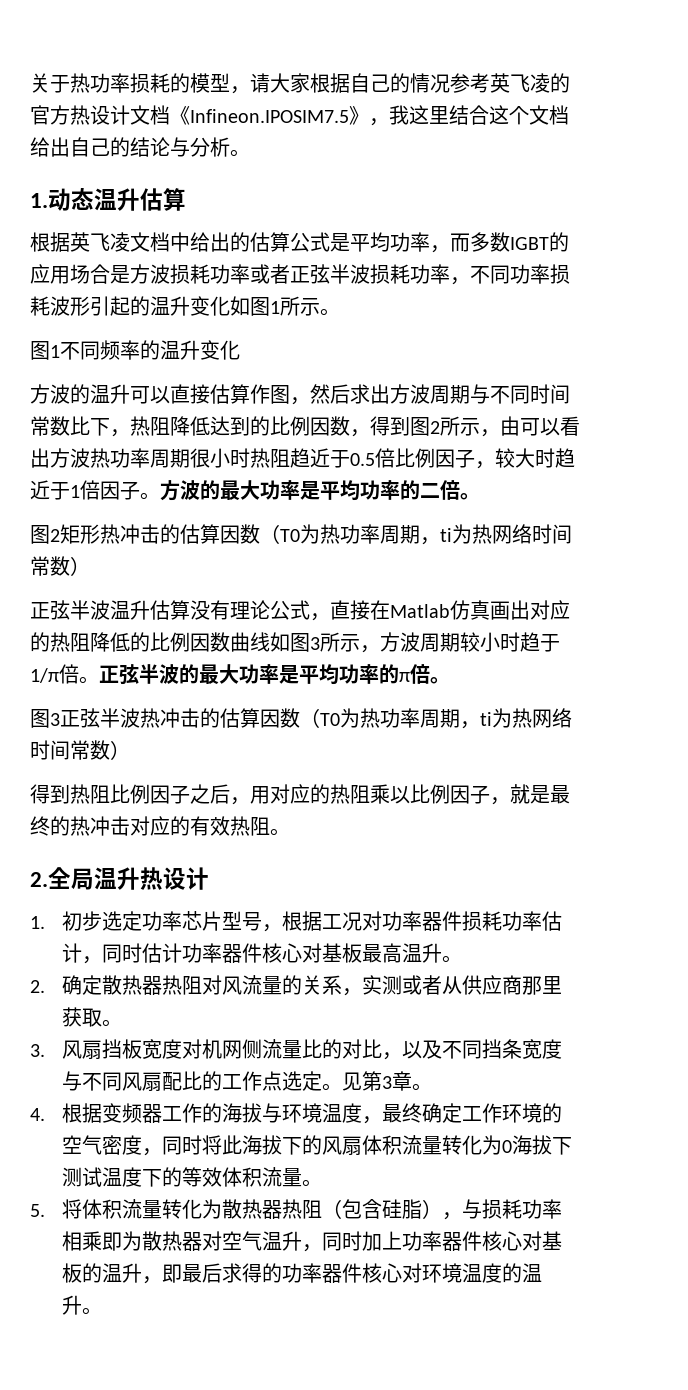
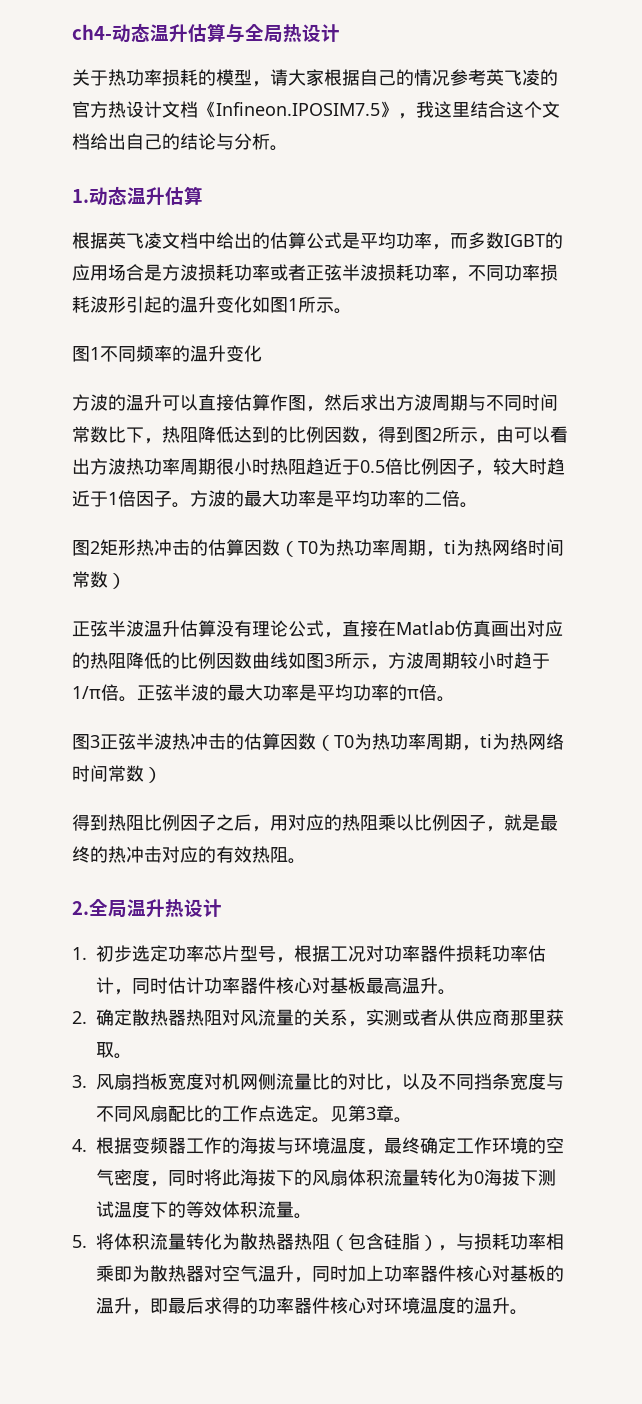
+ ch4-动态温升估算与全局热设计

